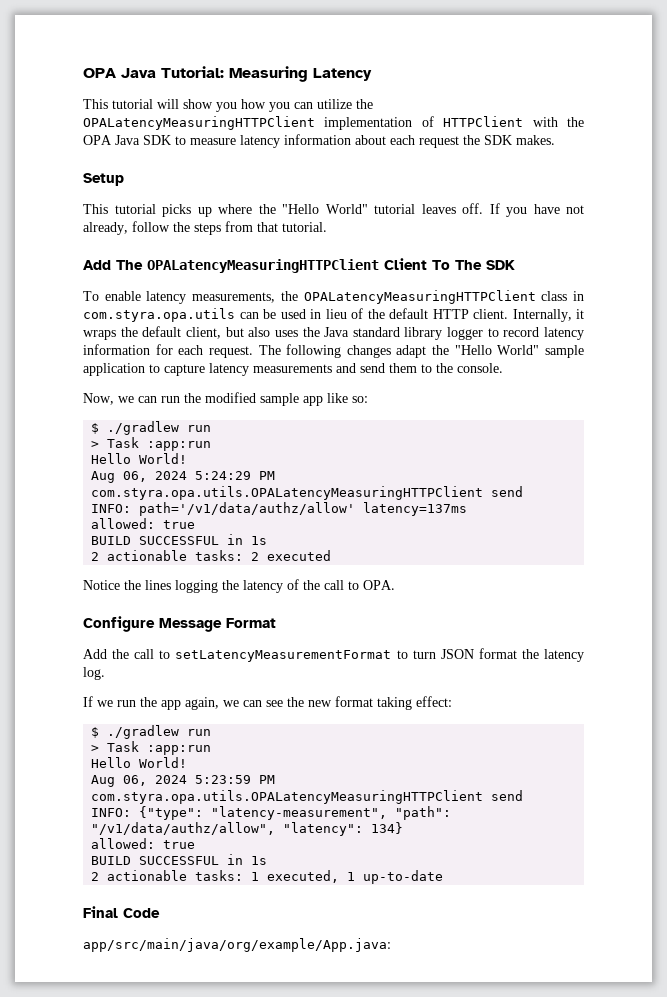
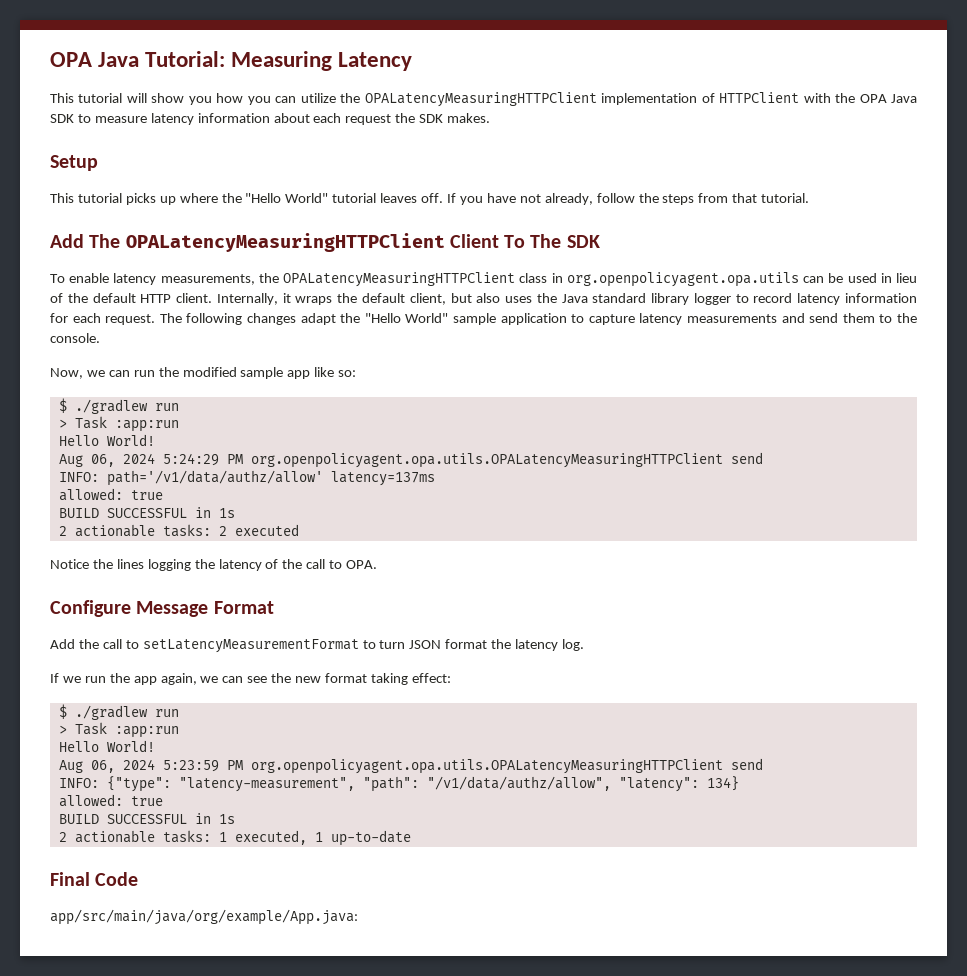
- To enable latency measurements, the OPALatencyMeasuringHTTPClient class in com.styra.opa.utils can be used in lieu of the default HTTP client.
+ To enable latency measurements, the OPALatencyMeasuringHTTPClient class in org.openpolicyagent.opa.utils can be used in lieu of the default HTTP client.
- Aug 06, 2024 5:24:29 PM com.styra.opa.utils.OPALatencyMeasuringHTTPClient send
+ Aug 06, 2024 5:24:29 PM org.openpolicyagent.opa.utils.OPALatencyMeasuringHTTPClient send
- Aug 06, 2024 5:23:59 PM com.styra.opa.utils.OPALatencyMeasuringHTTPClient send
+ Aug 06, 2024 5:23:59 PM org.openpolicyagent.opa.utils.OPALatencyMeasuringHTTPClient send

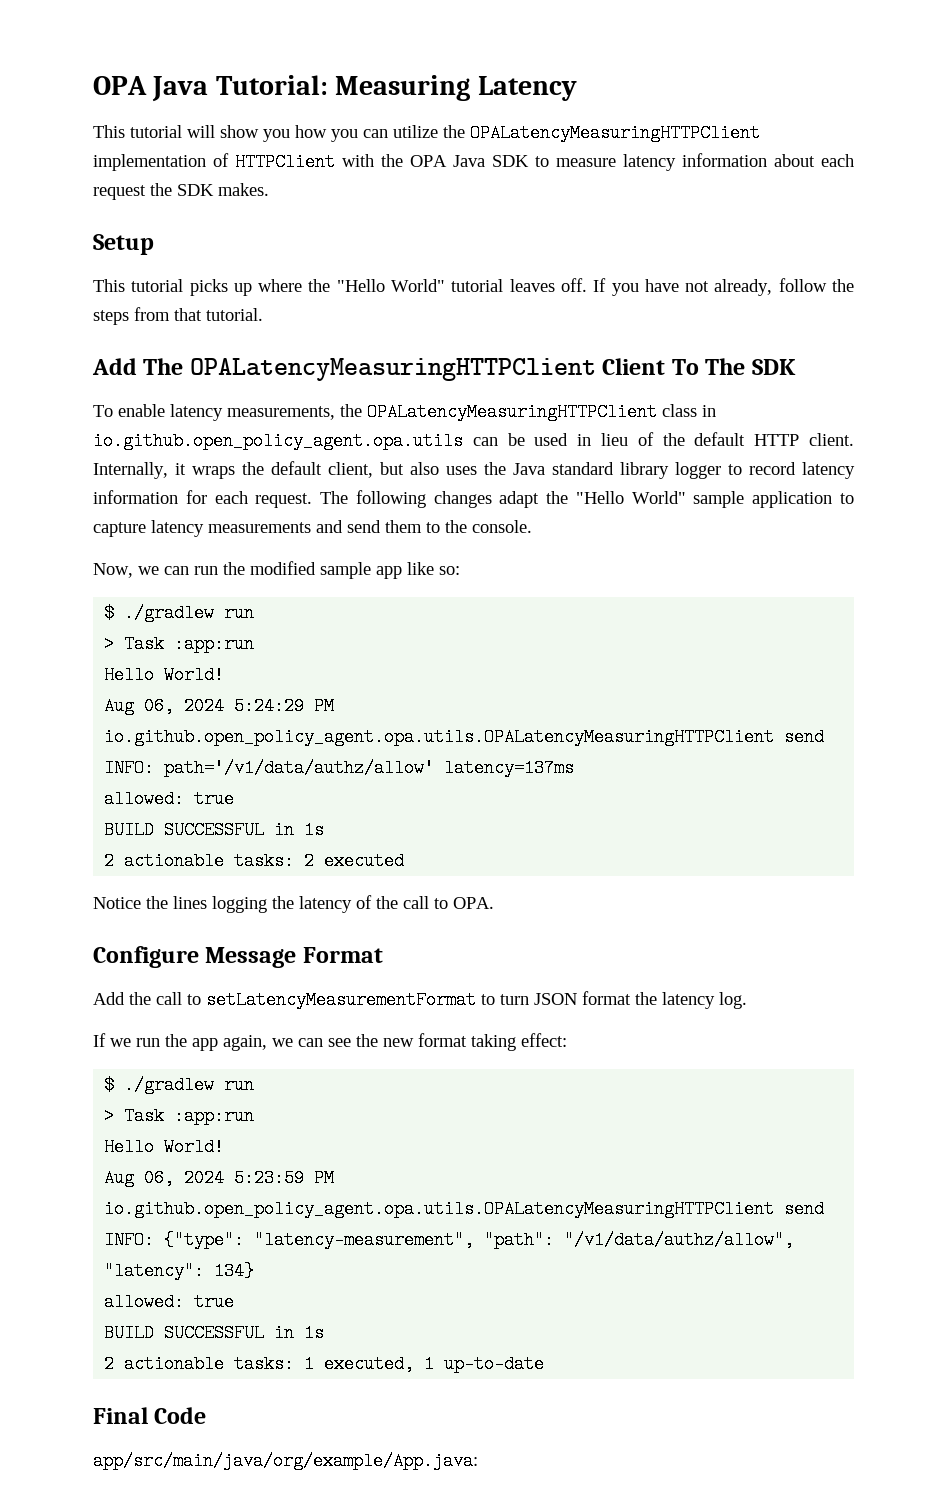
- To enable latency measurements, the OPALatencyMeasuringHTTPClient class in org.openpolicyagent.opa.utils can be used in lieu of the default HTTP client.
+ To enable latency measurements, the OPALatencyMeasuringHTTPClient class in io.github.open_policy_agent.opa.utils can be used in lieu of the default HTTP client.
- Aug 06, 2024 5:24:29 PM org.openpolicyagent.opa.utils.OPALatencyMeasuringHTTPClient send
+ Aug 06, 2024 5:24:29 PM io.github.open_policy_agent.opa.utils.OPALatencyMeasuringHTTPClient send
- Aug 06, 2024 5:23:59 PM org.openpolicyagent.opa.utils.OPALatencyMeasuringHTTPClient send
+ Aug 06, 2024 5:23:59 PM io.github.open_policy_agent.opa.utils.OPALatencyMeasuringHTTPClient send

